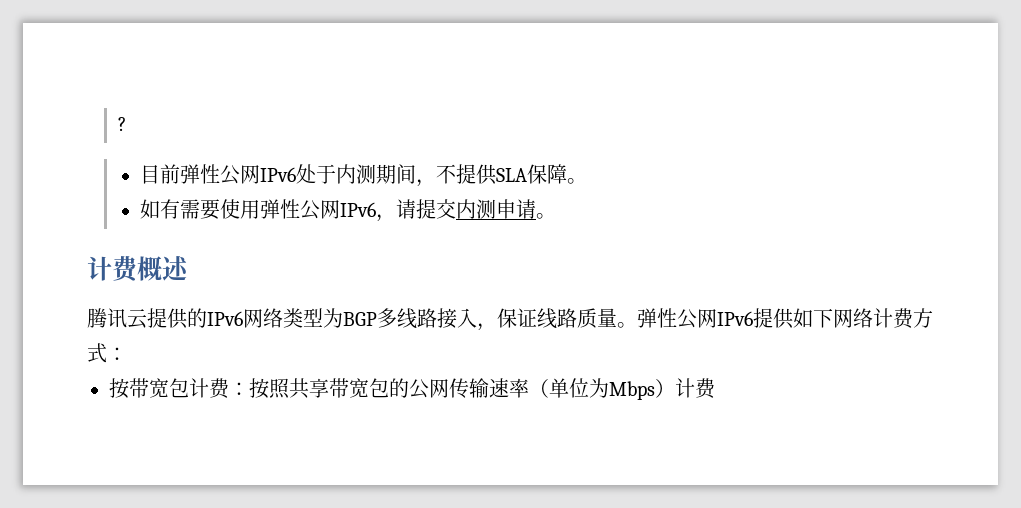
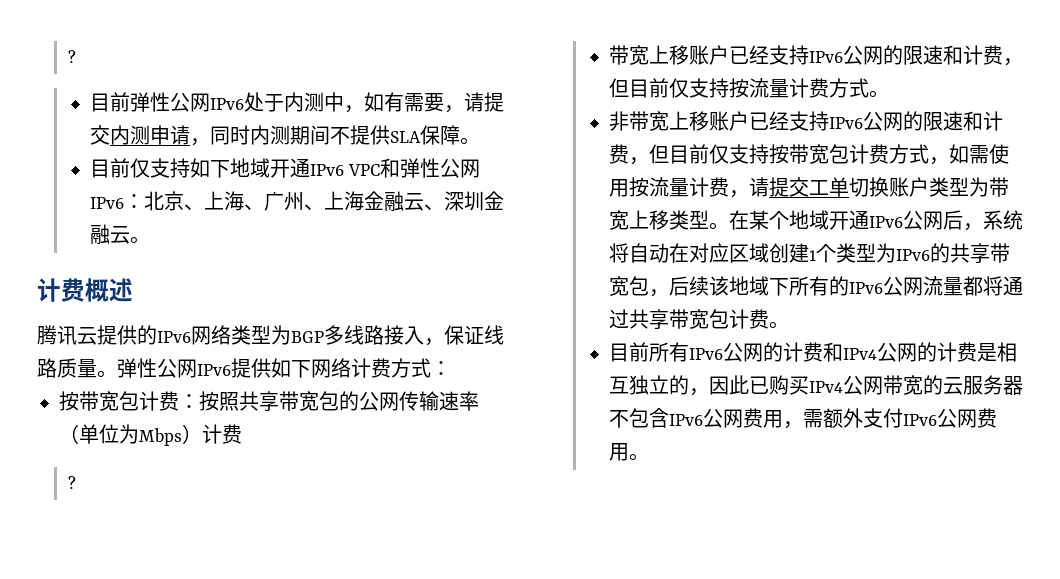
- 目前弹性公网IPv6处于内测期间，不提供SLA保障。
- 如有需要使用弹性公网IPv6，请提交内测申请。
+ 目前弹性公网IPv6处于内测中，如有需要，请提交内测申请，同时内测期间不提供SLA保障。
+ 目前仅支持如下地域开通IPv6 VPC和弹性公网IPv6：北京、上海、广州、上海金融云、深圳金融云。
  按带宽包计费：按照共享带宽包的公网传输速率（单位为Mbps）计费
+ ?
+ 带宽上移账户已经支持IPv6公网的限速和计费，但目前仅支持按流量计费方式。
+ 非带宽上移账户已经支持IPv6公网的限速和计费，但目前仅支持按带宽包计费方式，如需使用按流量计费，请提交工单切换账户类型为带宽上移类型。在某个地域开通IPv6公网后，系统将自动在对应区域创建1个类型为IPv6的共享带宽包，后续该地域下所有的IPv6公网流量都将通过共享带宽包计费。
+ 目前所有IPv6公网的计费和IPv4公网的计费是相互独立的，因此已购买IPv4公网带宽的云服务器不包含IPv6公网费用，需额外支付IPv6公网费用。

